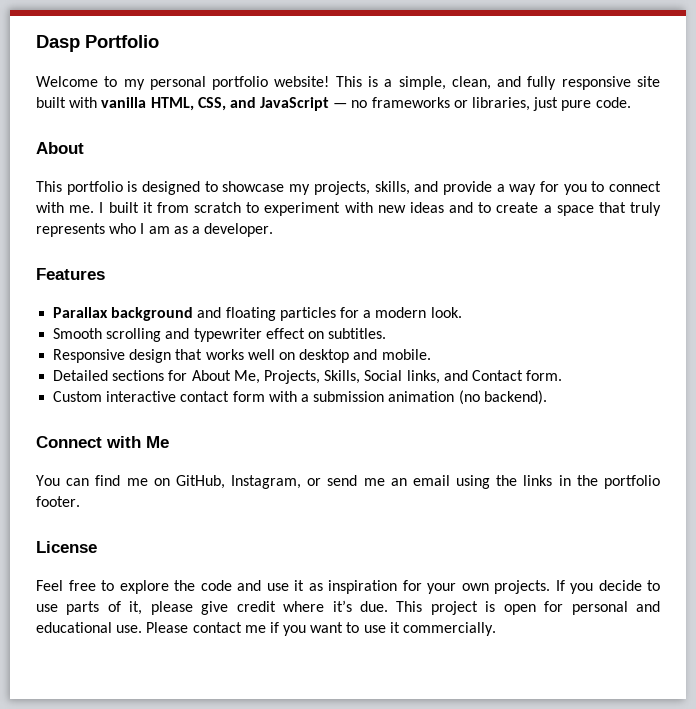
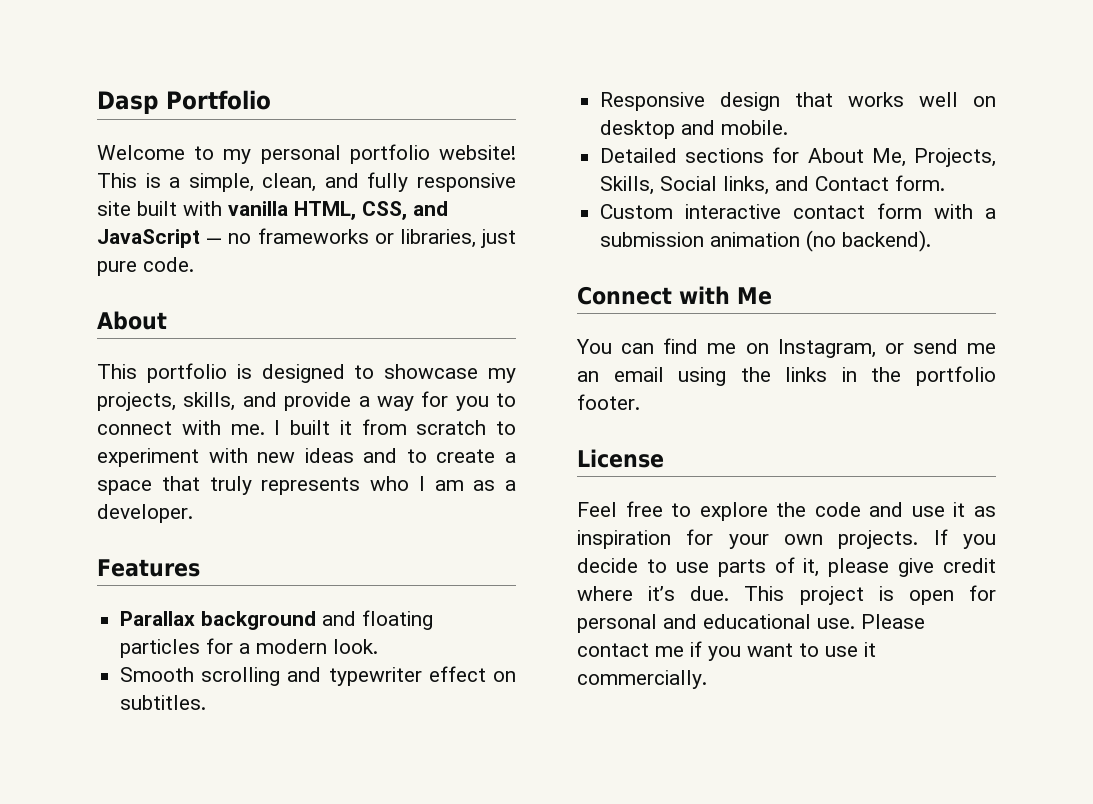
- You can find me on GitHub, Instagram, or send me an email using the links in the portfolio footer.
+ You can find me on Instagram, or send me an email using the links in the portfolio footer.

